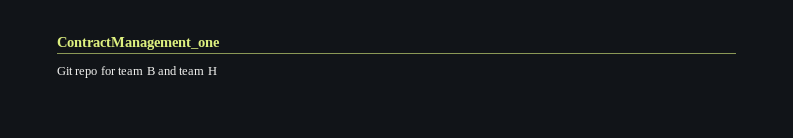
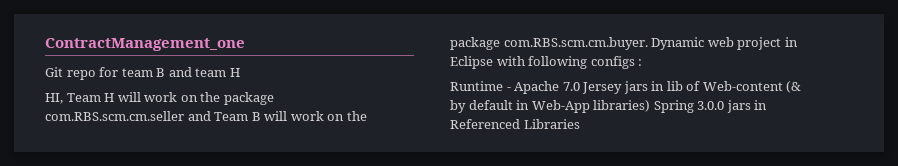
+ HI, Team H will work on the package com.RBS.scm.cm.seller and Team B will work on the package com.RBS.scm.cm.buyer. Dynamic web project in Eclipse with following configs :
+ Runtime - Apache 7.0 Jersey jars in lib of Web-content (& by default in Web-App libraries) Spring 3.0.0 jars in Referenced Libraries

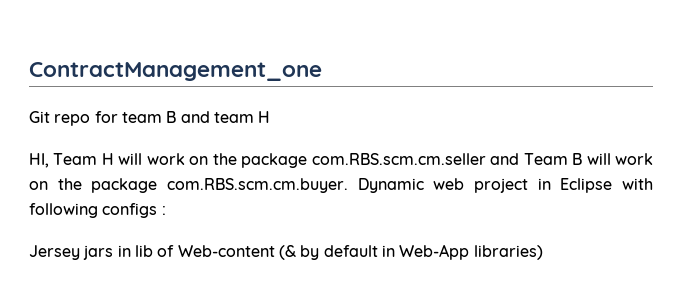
- Runtime - Apache 7.0 Jersey jars in lib of Web-content (& by default in Web-App libraries) Spring 3.0.0 jars in Referenced Libraries
+ Jersey jars in lib of Web-content (& by default in Web-App libraries)

